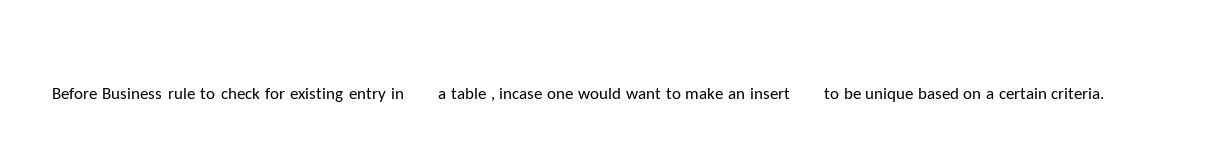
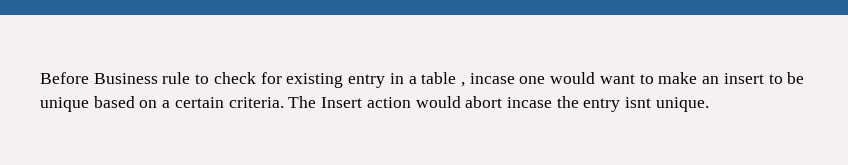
+ The Insert action would abort incase the entry isnt unique.

